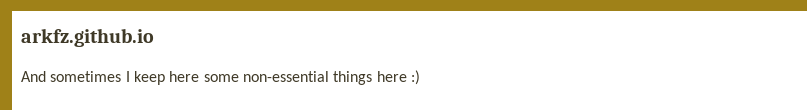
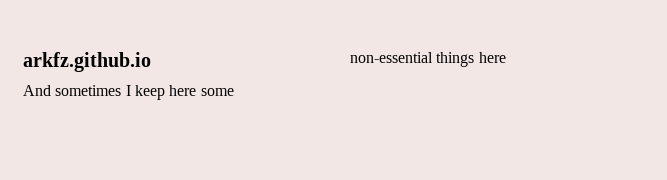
- And sometimes I keep here some non-essential things here :)
+ And sometimes I keep here some non-essential things here

